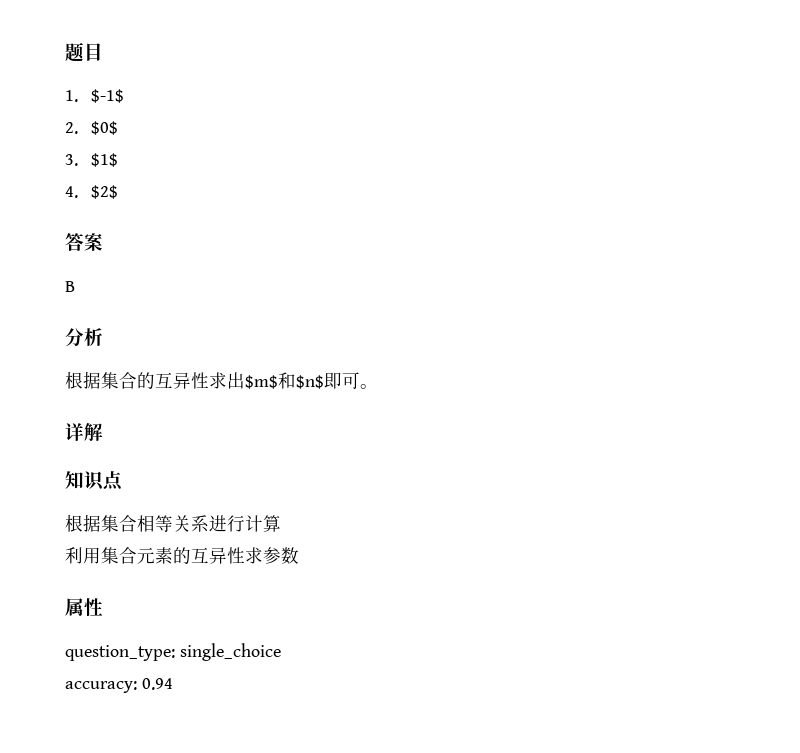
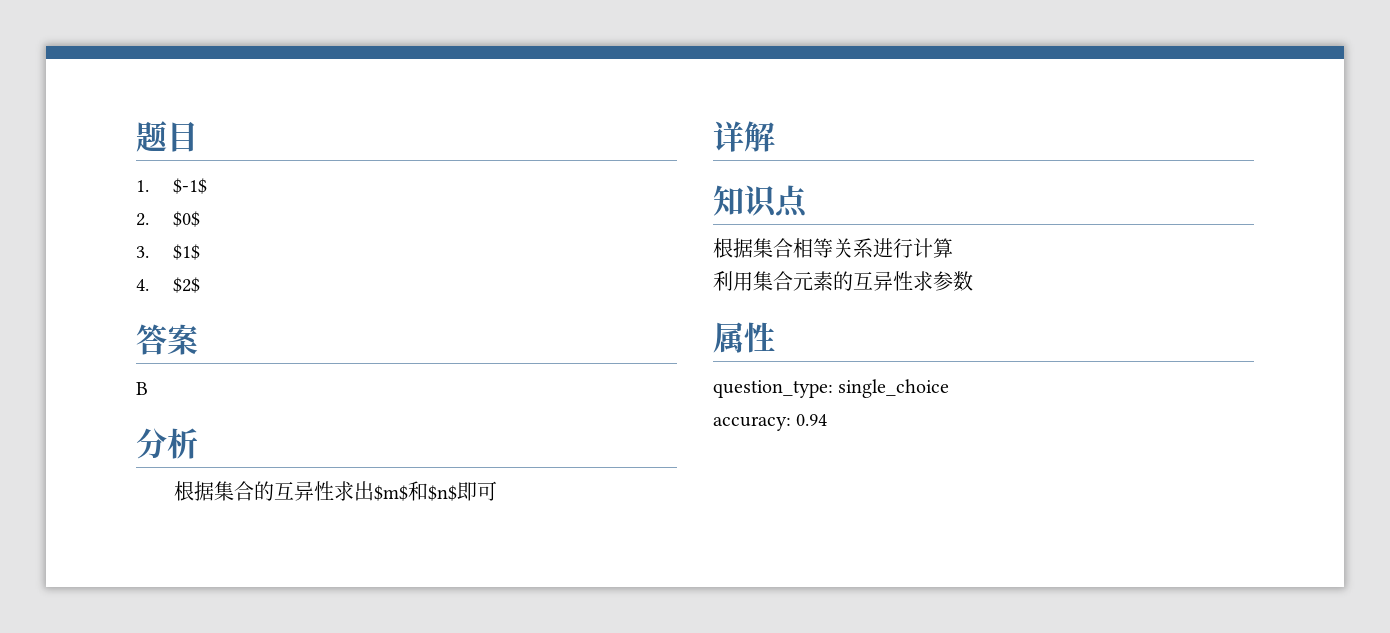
- 根据集合的互异性求出$m$和$n$即可。
+ 根据集合的互异性求出$m$和$n$即可

